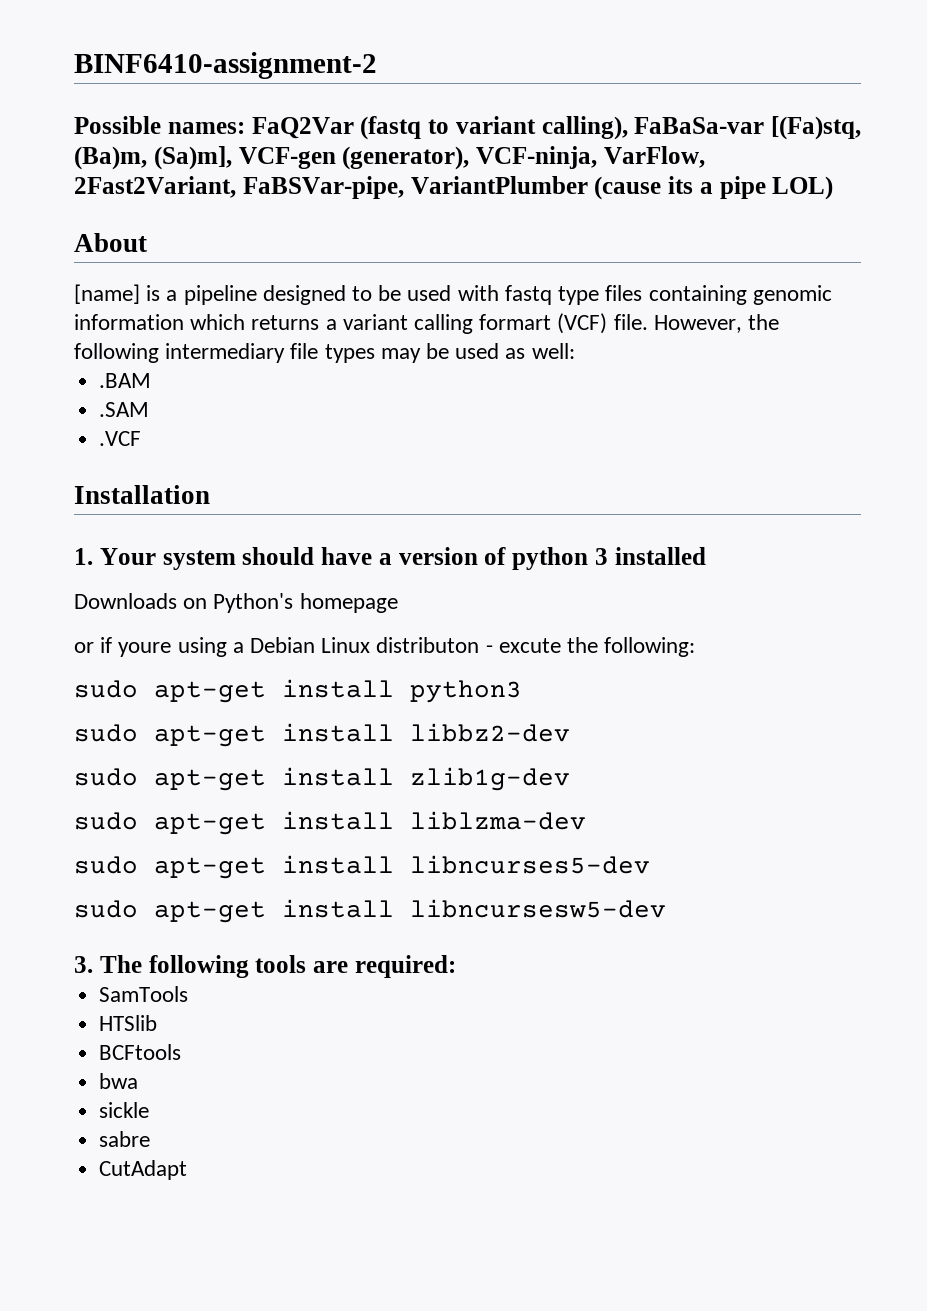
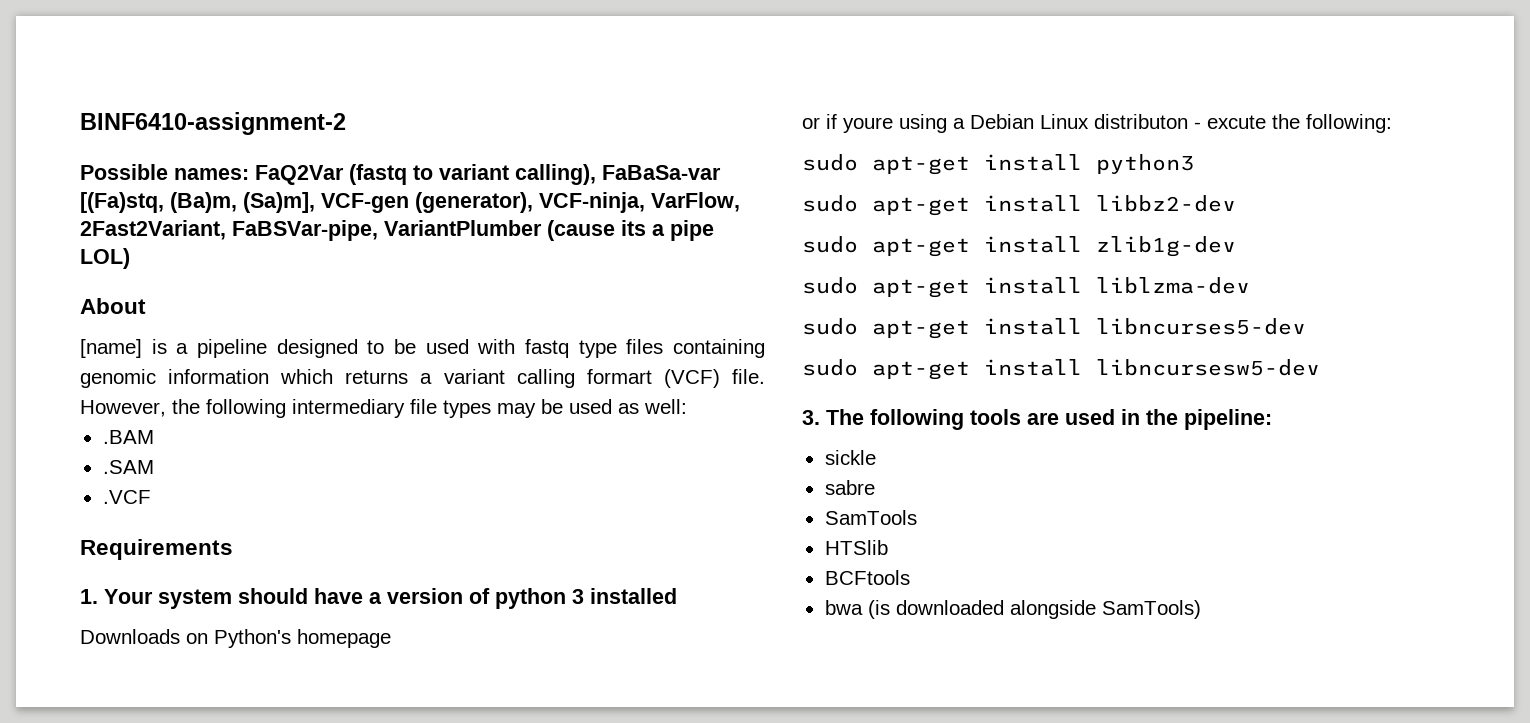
- Installation
+ Requirements
- 3. The following tools are required:
+ 3. The following tools are used in the pipeline:
+ sickle
+ sabre
- bwa
- sickle
- sabre
- CutAdapt
+ bwa (is downloaded alongside SamTools)

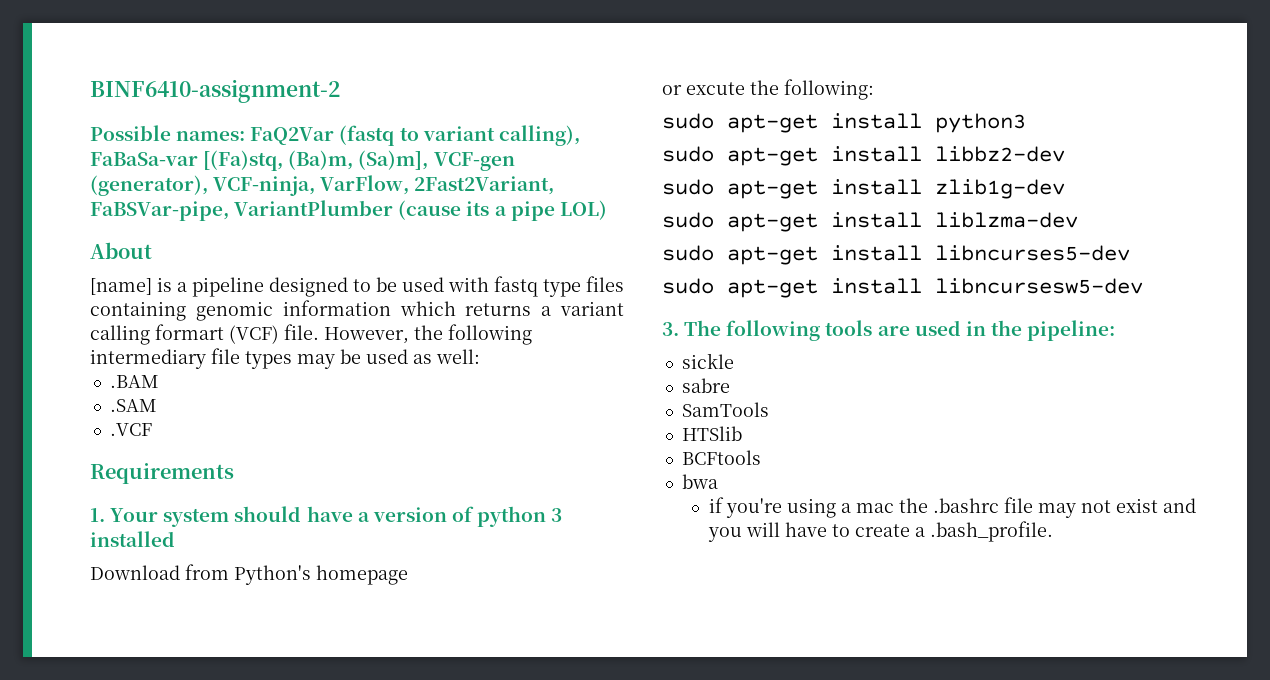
- Downloads on Python's homepage
+ Download from Python's homepage
- or if youre using a Debian Linux distributon - excute the following:
+ or excute the following:
- bwa (is downloaded alongside SamTools)
+ bwa
+ if you're using a mac the .bashrc file may not exist and you will have to create a .bash_profile.

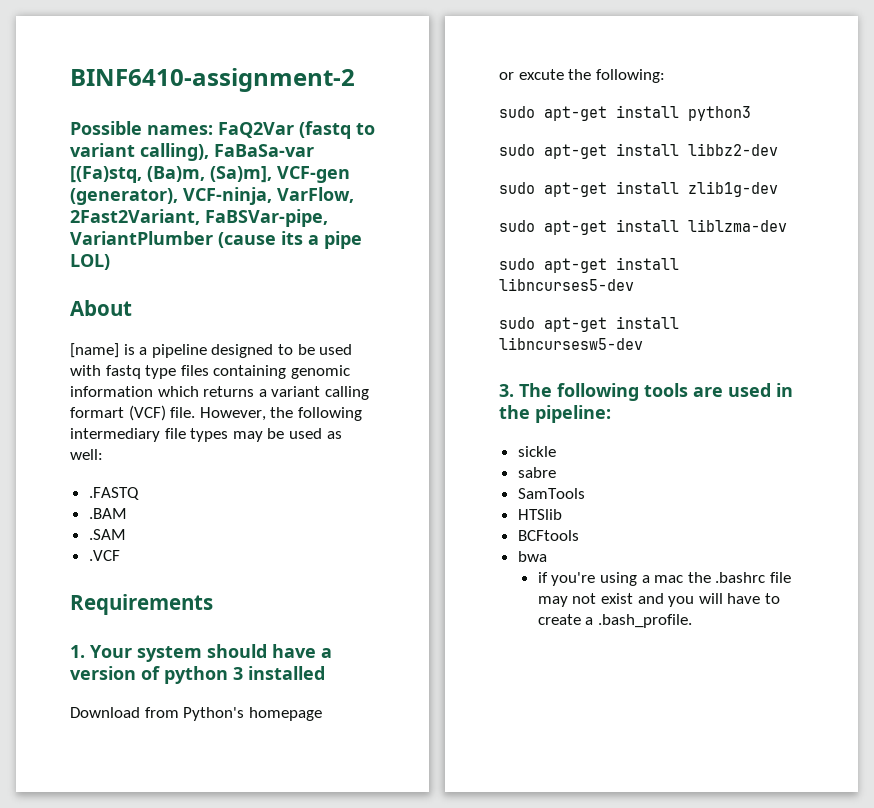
+ .FASTQ

